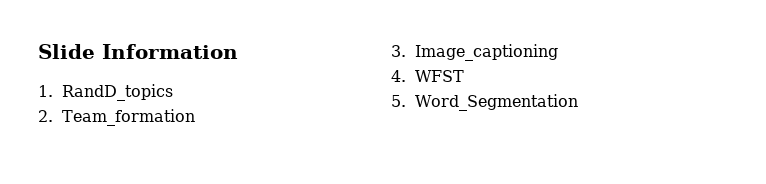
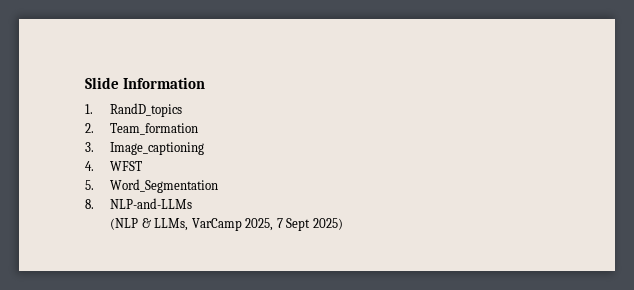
+ 8. NLP-and-LLMs
+ (NLP & LLMs, VarCamp 2025, 7 Sept 2025)

